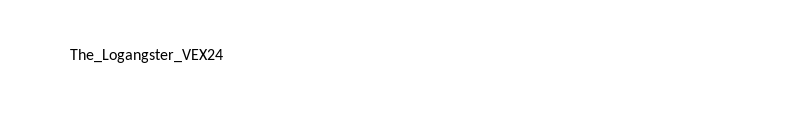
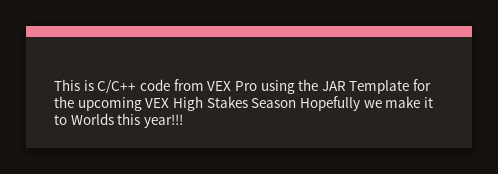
- The_Logangster_VEX24
+ This is C/C++ code from VEX Pro using the JAR Template for the upcoming VEX High Stakes Season Hopefully we make it to Worlds this year!!!

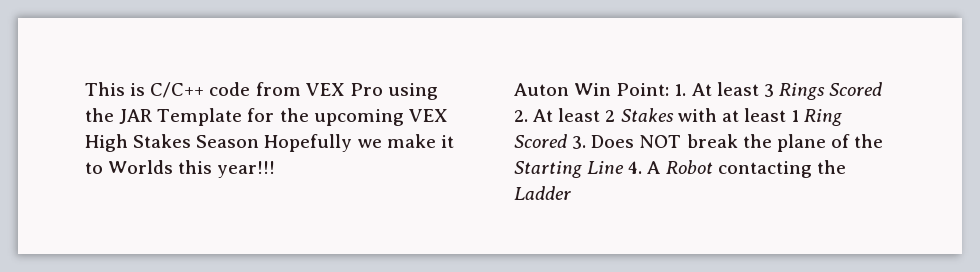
+ Auton Win Point: 1. At least 3 Rings Scored 2. At least 2 Stakes with at least 1 Ring Scored 3. Does NOT break the plane of the Starting Line 4. A Robot contacting the Ladder

